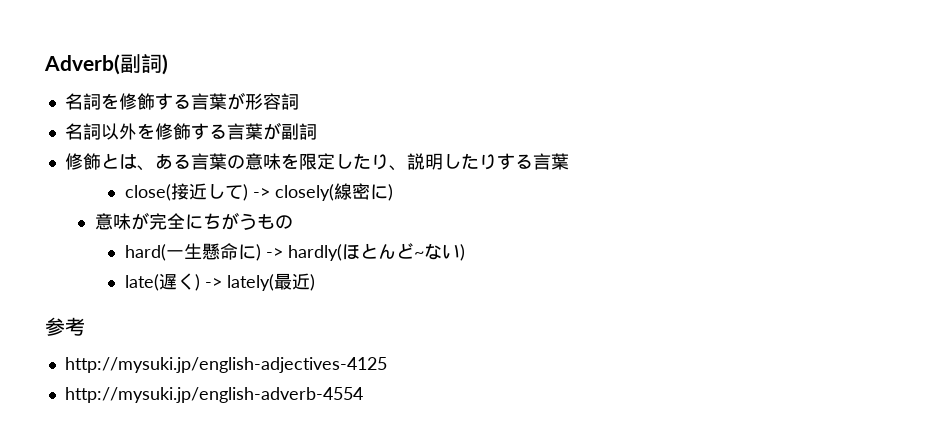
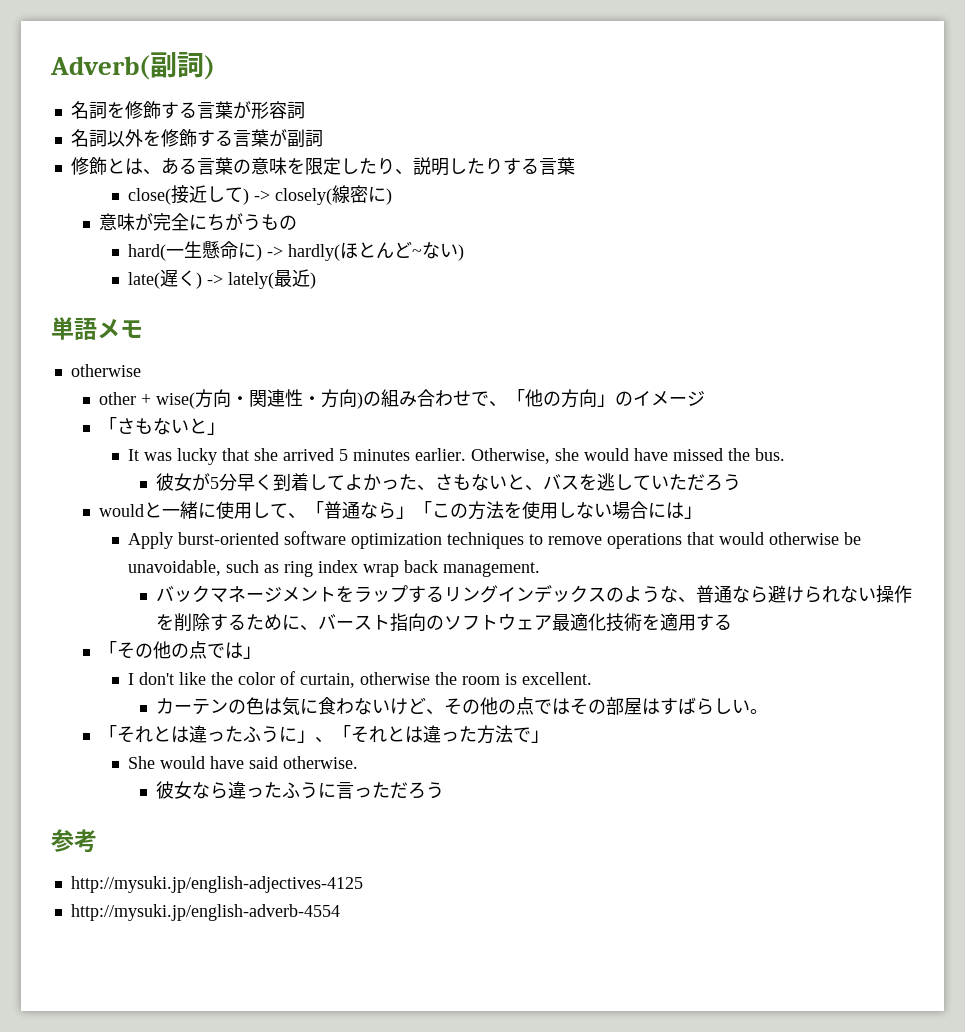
+ 単語メモ
+ otherwise
+ other + wise(方向・関連性・方向)の組み合わせで、「他の方向」のイメージ
+ 「さもないと」
+ It was lucky that she arrived 5 minutes earlier. Otherwise, she would have missed the bus.
+ 彼女が5分早く到着してよかった、さもないと、バスを逃していただろう
+ wouldと一緒に使用して、「普通なら」「この方法を使用しない場合には」
+ Apply burst-oriented software optimization techniques to remove operations that would otherwise be unavoidable, such as ring index wrap back management.
+ バックマネージメントをラップするリングインデックスのような、普通なら避けられない操作を削除するために、バースト指向のソフトウェア最適化技術を適用する
+ 「その他の点では」
+ I don't like the color of curtain, otherwise the room is excellent.
+ カーテンの色は気に食わないけど、その他の点ではその部屋はすばらしい。
+ 「それとは違ったふうに」、「それとは違った方法で」
+ She would have said otherwise.
+ 彼女なら違ったふうに言っただろう

